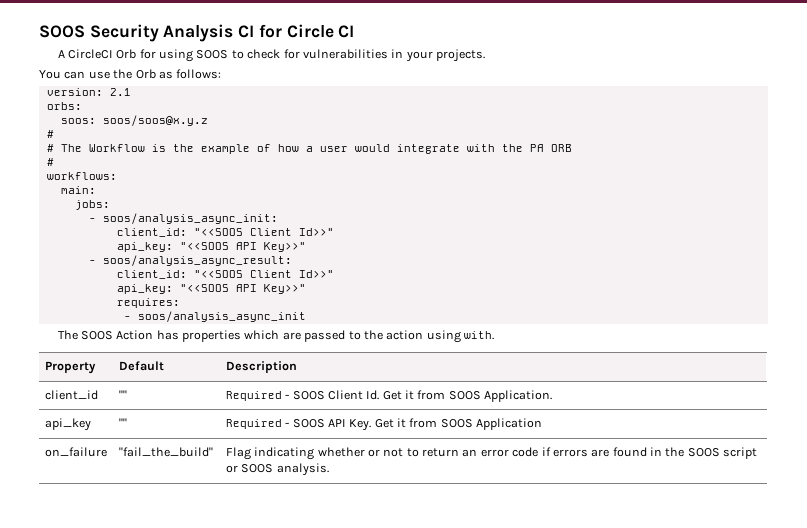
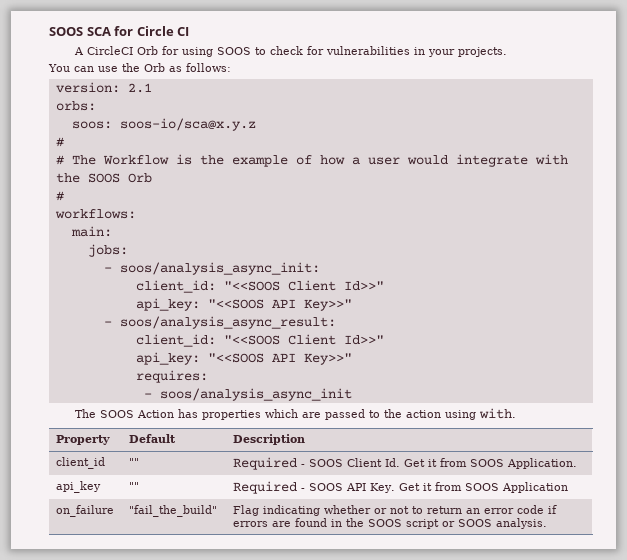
- SOOS Security Analysis CI for Circle CI
+ SOOS SCA for Circle CI
- soos: soos/soos@x.y.z
+ soos: soos-io/sca@x.y.z
- # The Workflow is the example of how a user would integrate with the PA ORB
+ # The Workflow is the example of how a user would integrate with the SOOS Orb

